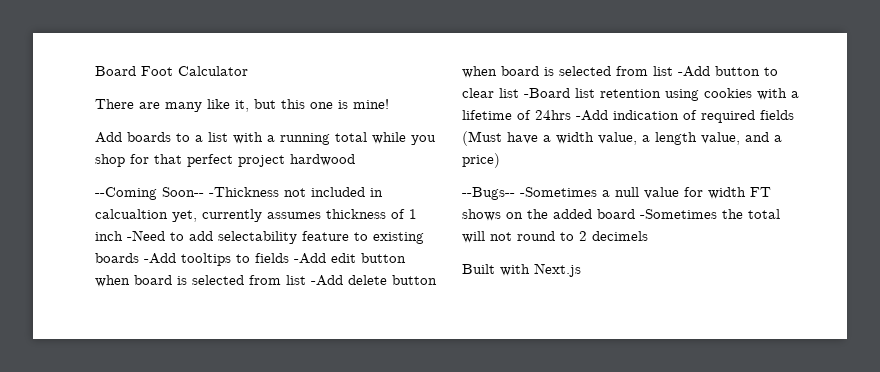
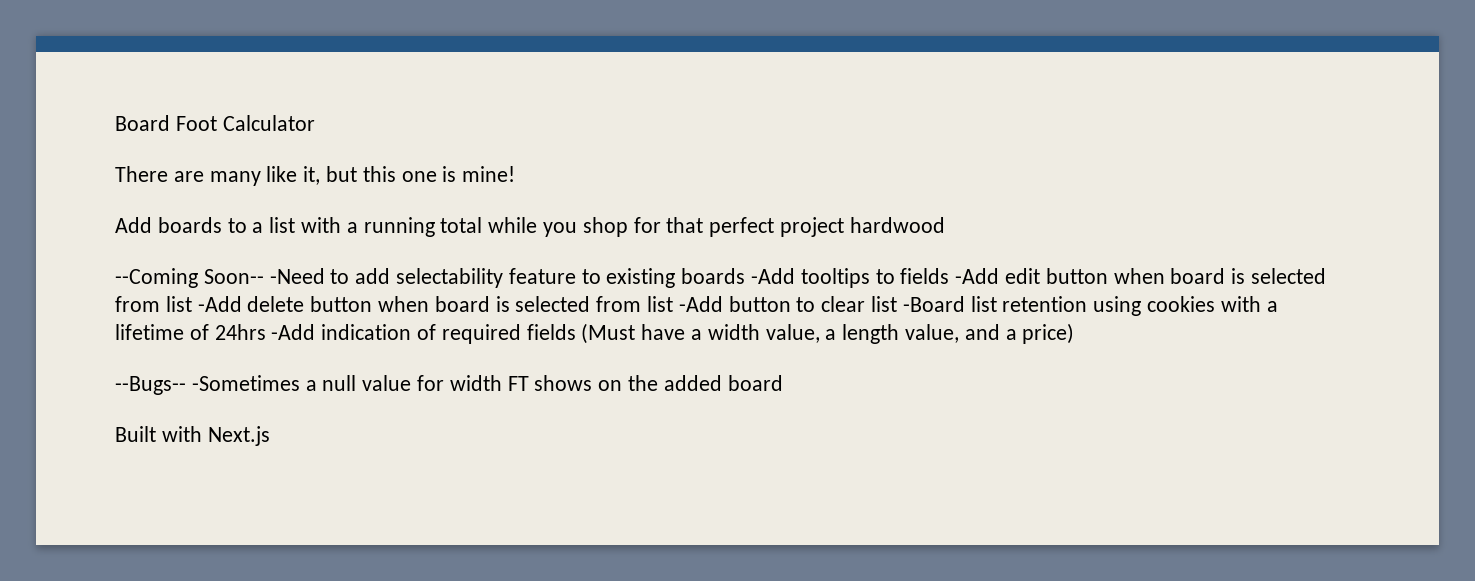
- --Coming Soon-- -Thickness not included in calcualtion yet, currently assumes thickness of 1 inch -Need to add selectability feature to existing boards -Add tooltips to fields -Add edit button when board is selected from list -Add delete button when board is selected from list -Add button to clear list -Board list retention using cookies with a lifetime of 24hrs -Add indication of required fields (Must have a width value, a length value, and a price)
+ --Coming Soon-- -Need to add selectability feature to existing boards -Add tooltips to fields -Add edit button when board is selected from list -Add delete button when board is selected from list -Add button to clear list -Board list retention using cookies with a lifetime of 24hrs -Add indication of required fields (Must have a width value, a length value, and a price)
- --Bugs-- -Sometimes a null value for width FT shows on the added board -Sometimes the total will not round to 2 decimels
+ --Bugs-- -Sometimes a null value for width FT shows on the added board

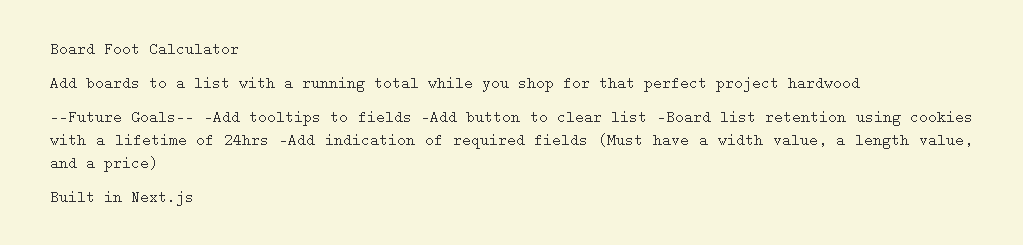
- There are many like it, but this one is mine!
- --Coming Soon-- -Need to add selectability feature to existing boards -Add tooltips to fields -Add edit button when board is selected from list -Add delete button when board is selected from list -Add button to clear list -Board list retention using cookies with a lifetime of 24hrs -Add indication of required fields (Must have a width value, a length value, and a price)
+ --Future Goals-- -Add tooltips to fields -Add button to clear list -Board list retention using cookies with a lifetime of 24hrs -Add indication of required fields (Must have a width value, a length value, and a price)
- --Bugs-- -Sometimes a null value for width FT shows on the added board
- Built with Next.js
+ Built in Next.js

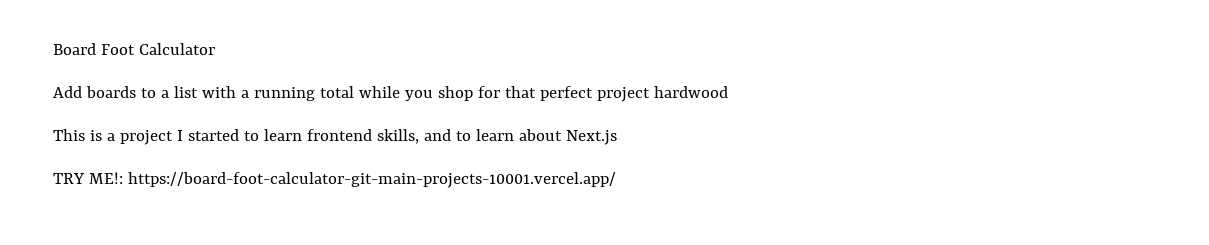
- --Future Goals-- -Add tooltips to fields -Add button to clear list -Board list retention using cookies with a lifetime of 24hrs -Add indication of required fields (Must have a width value, a length value, and a price)
- Built in Next.js
+ This is a project I started to learn frontend skills, and to learn about Next.js
+ TRY ME!: https://board-foot-calculator-git-main-projects-10001.vercel.app/

